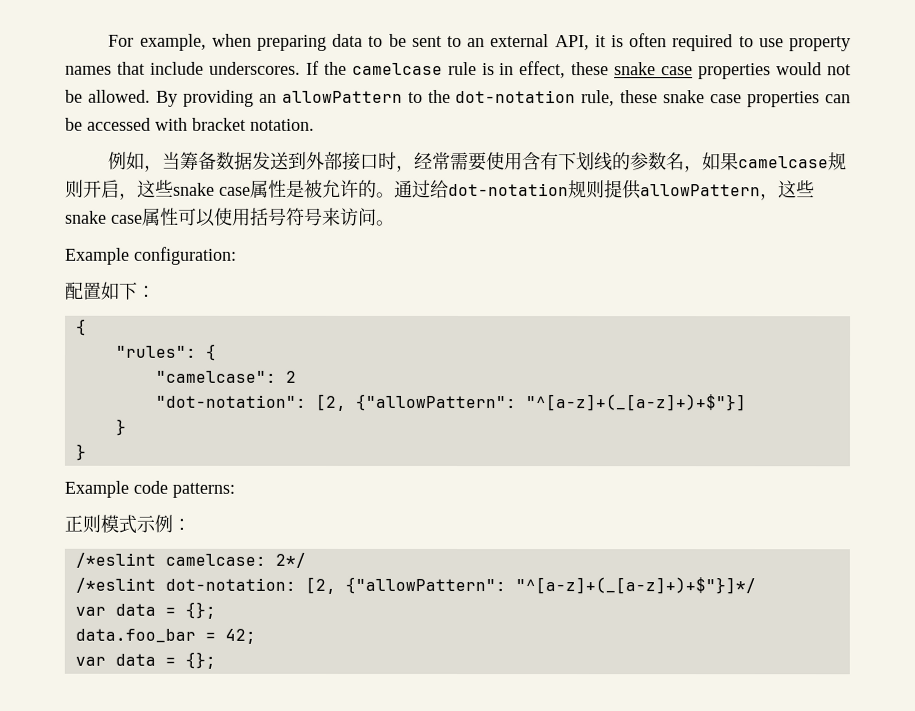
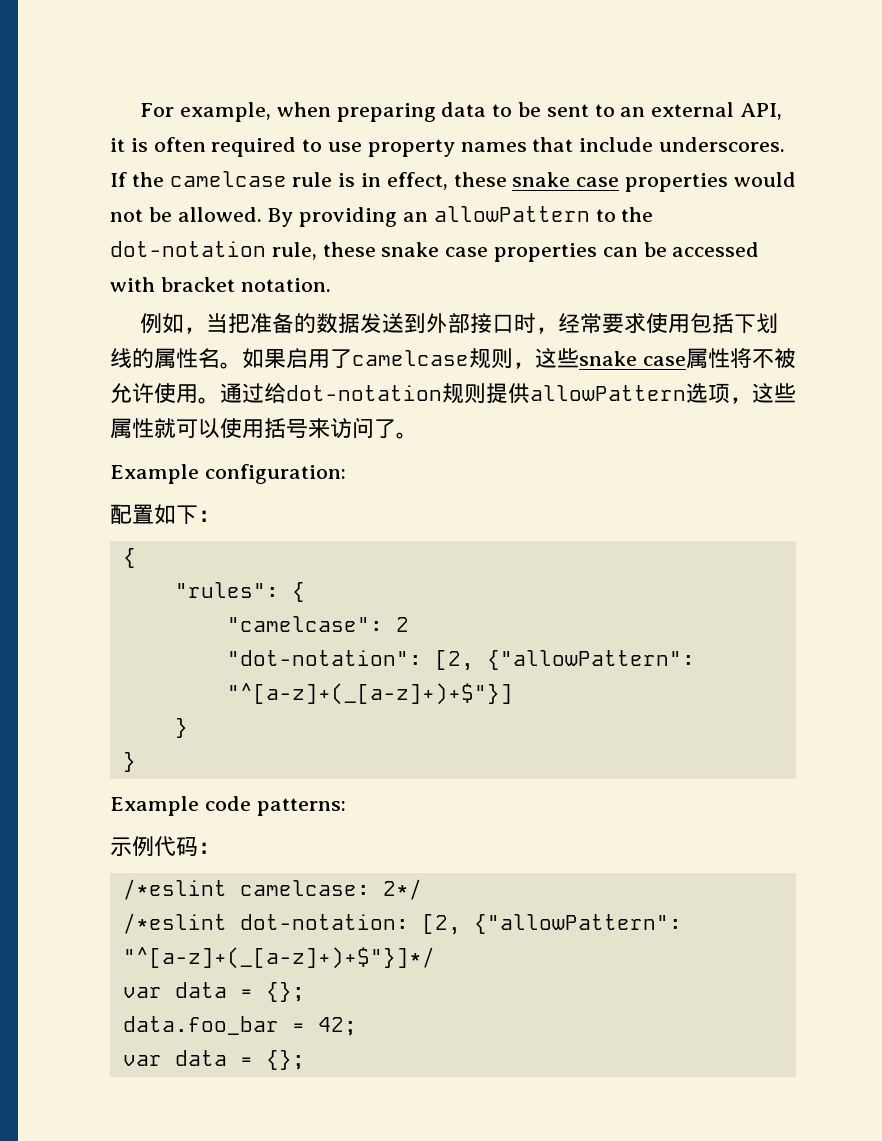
- 例如，当筹备数据发送到外部接口时，经常需要使用含有下划线的参数名，如果camelcase规则开启，这些snake case属性是被允许的。
+ 例如，当把准备的数据发送到外部接口时，经常要求使用包括下划线的属性名。如果启用了camelcase规则，这些snake case属性将不被允许使用。
- 通过给dot-notation规则提供allowPattern，这些snake case属性可以使用括号符号来访问。
+ 通过给dot-notation规则提供allowPattern选项，这些属性就可以使用括号来访问了。
- 正则模式示例：
+ 示例代码：

